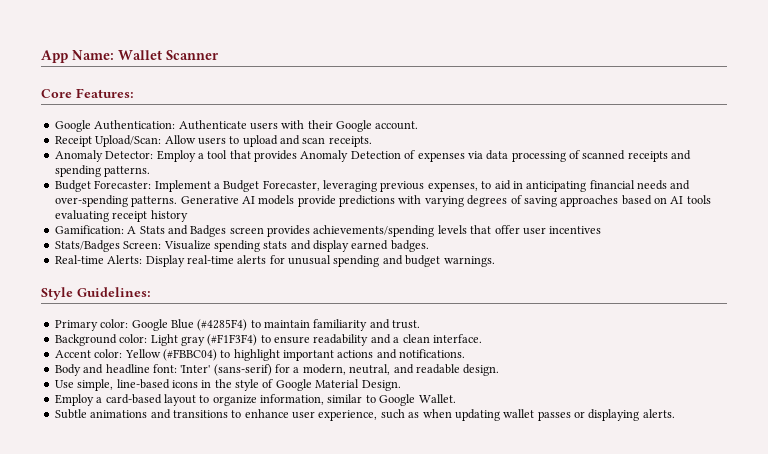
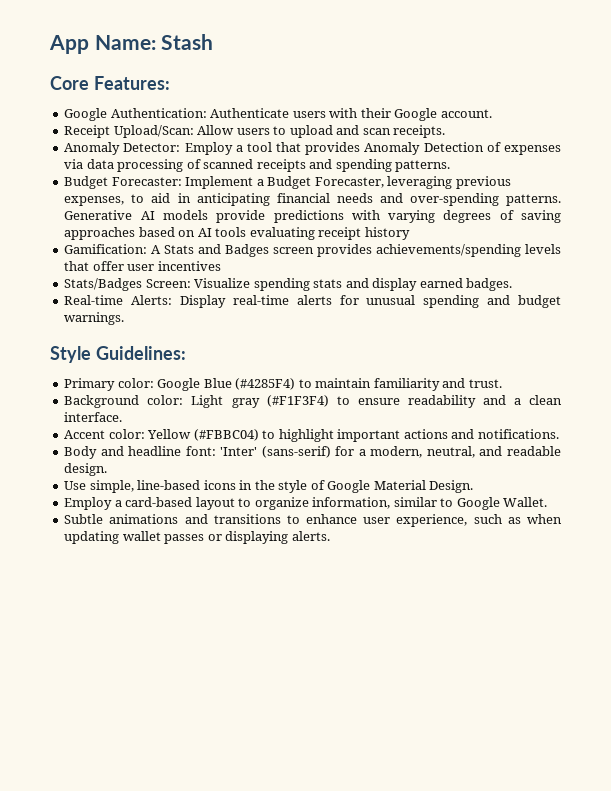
- App Name: Wallet Scanner
+ App Name: Stash

